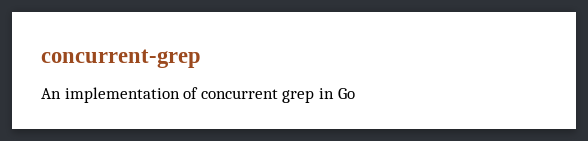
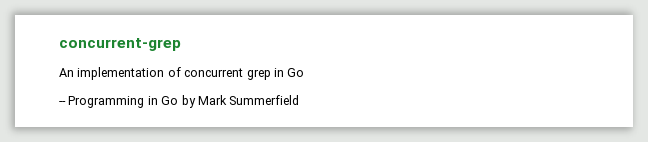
+ -- Programming in Go by Mark Summerfield

